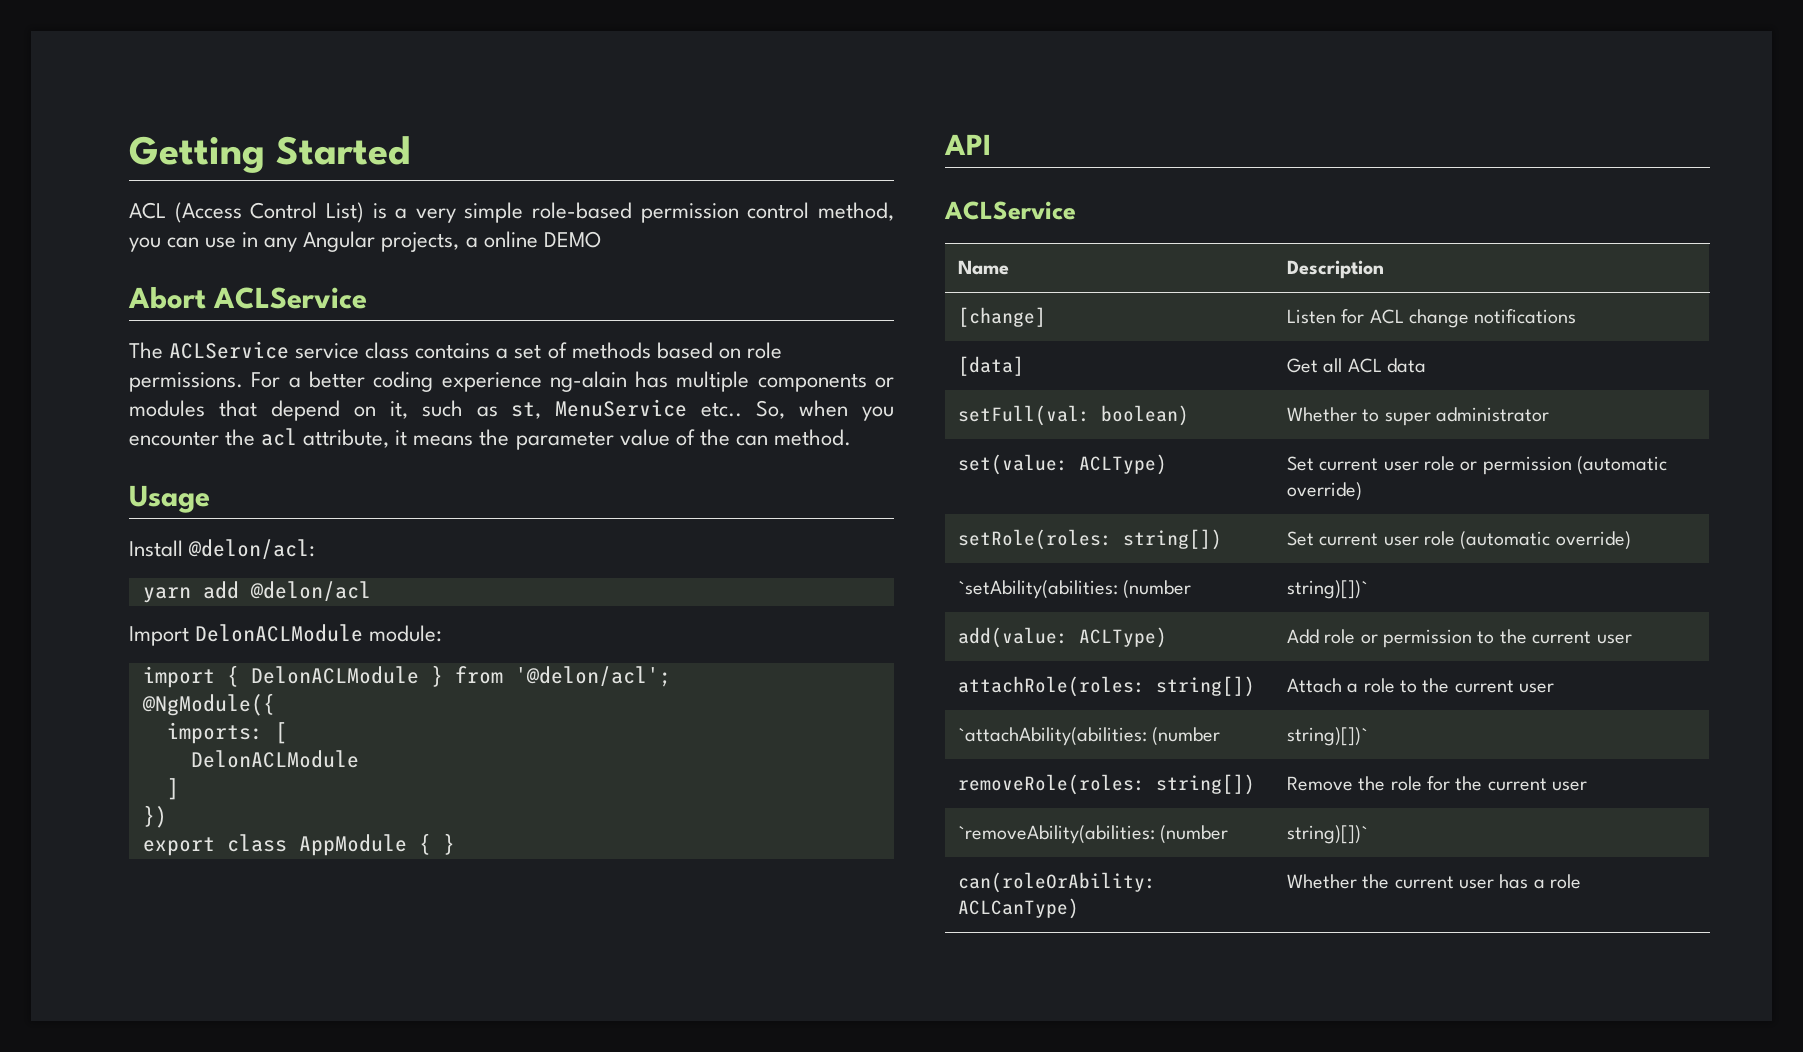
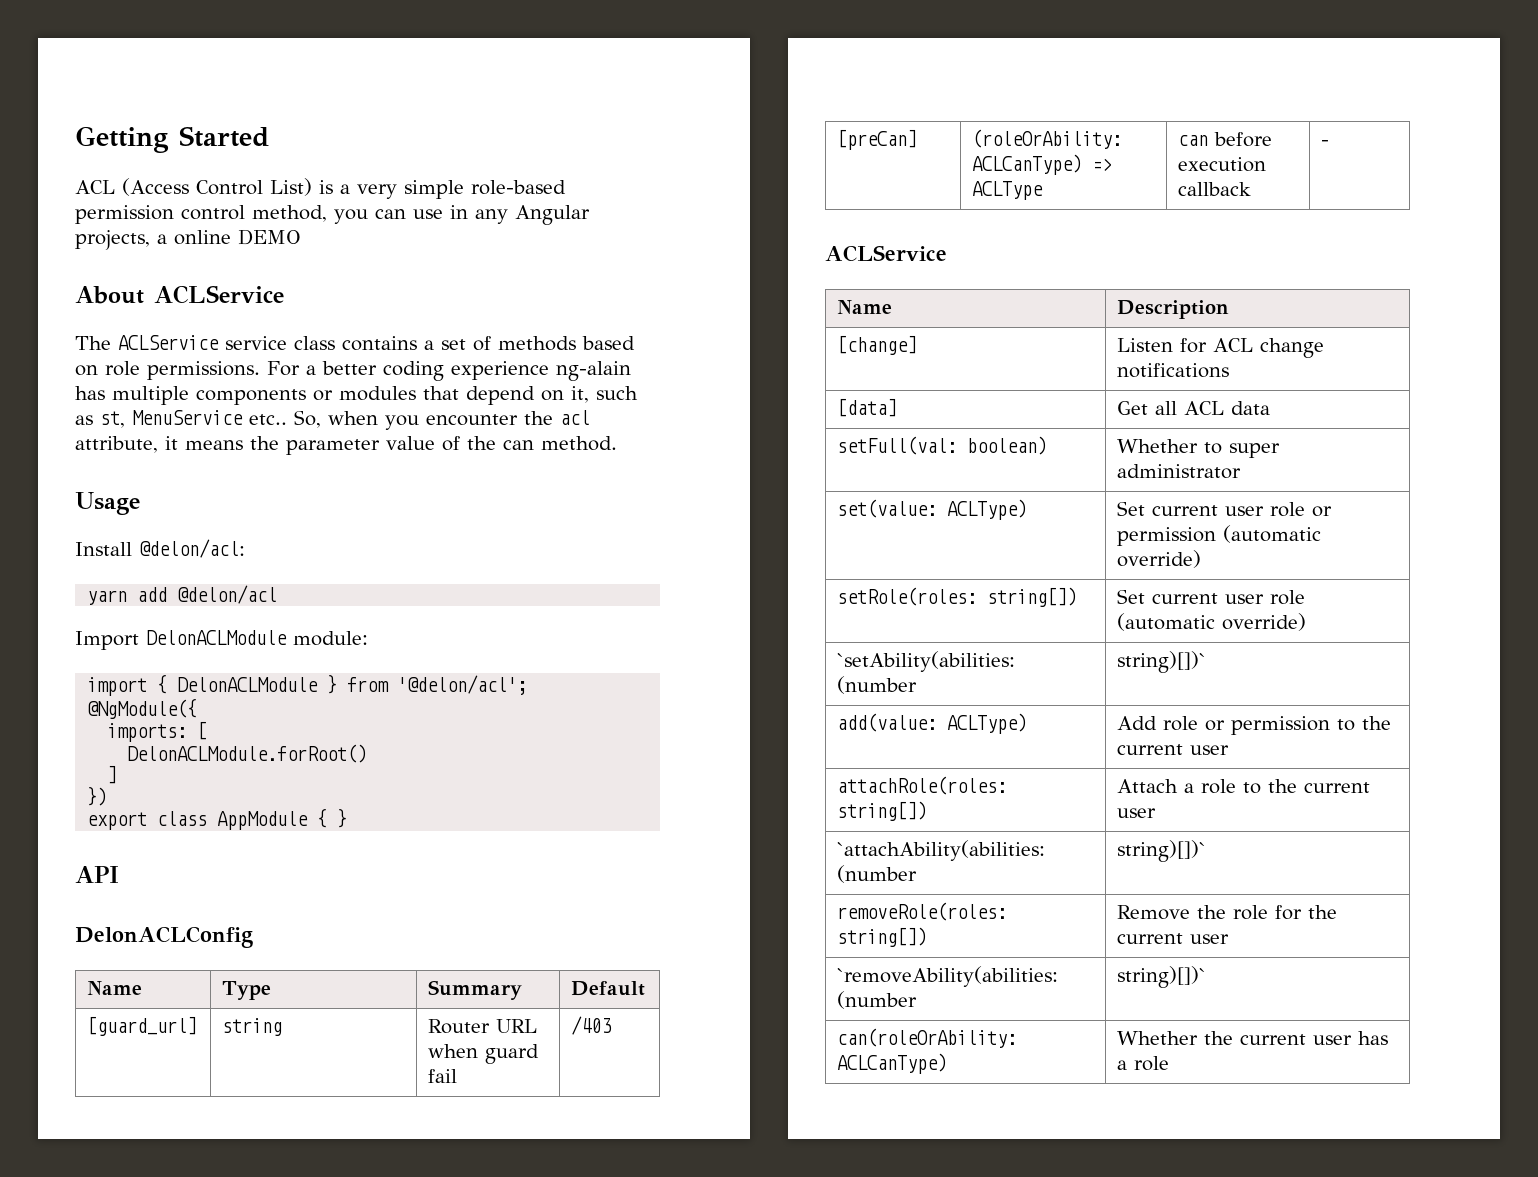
- Abort ACLService
+ About ACLService
  imports: [
- DelonACLModule
+ DelonACLModule.forRoot()
+ DelonACLConfig
+ Name | Type | Summary | Default
+ [guard_url] | string | Router URL when guard fail | /403
+ [preCan] | (roleOrAbility: ACLCanType) => ACLType | can before execution callback | -

